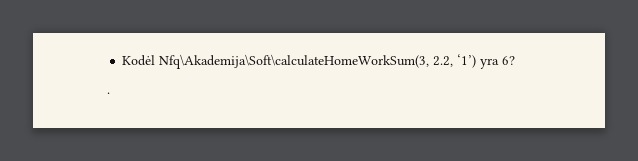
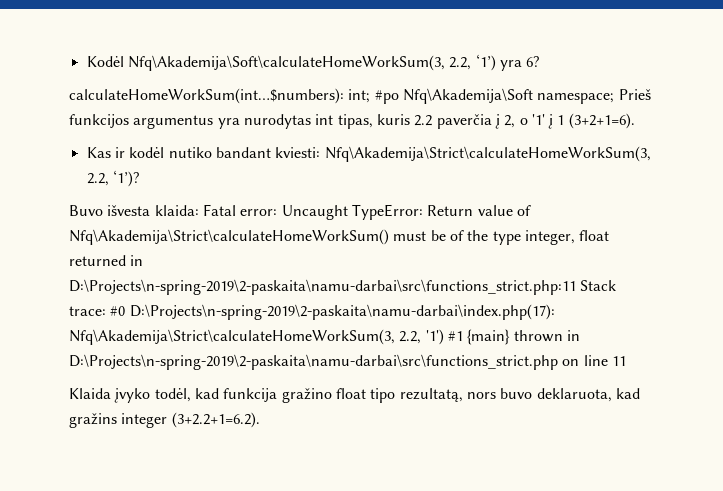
- .
+ calculateHomeWorkSum(int…$numbers): int; #po Nfq\Akademija\Soft namespace; Prieš funkcijos argumentus yra nurodytas int tipas, kuris 2.2 paverčia į 2, o '1' į 1 (3+2+1=6).
+ Kas ir kodėl nutiko bandant kviesti: Nfq\Akademija\Strict\calculateHomeWorkSum(3, 2.2, ‘1’)?
+ Buvo išvesta klaida: Fatal error: Uncaught TypeError: Return value of Nfq\Akademija\Strict\calculateHomeWorkSum() must be of the type integer, float returned in D:\Projects\n-spring-2019\2-paskaita\namu-darbai\src\functions_strict.php:11 Stack trace: #0 D:\Projects\n-spring-2019\2-paskaita\namu-darbai\index.php(17): Nfq\Akademija\Strict\calculateHomeWorkSum(3, 2.2, '1') #1 {main} thrown in D:\Projects\n-spring-2019\2-paskaita\namu-darbai\src\functions_strict.php on line 11
+ Klaida įvyko todėl, kad funkcija gražino float tipo rezultatą, nors buvo deklaruota, kad gražins integer (3+2.2+1=6.2).

